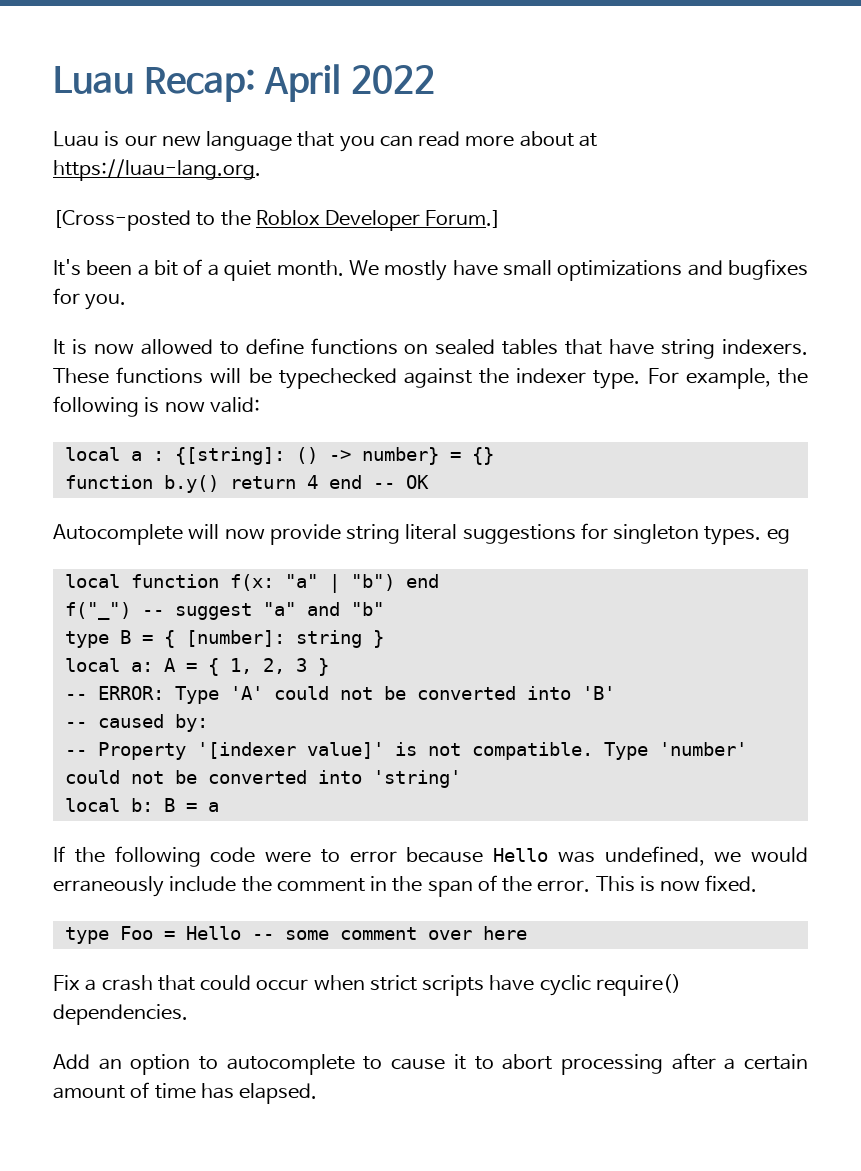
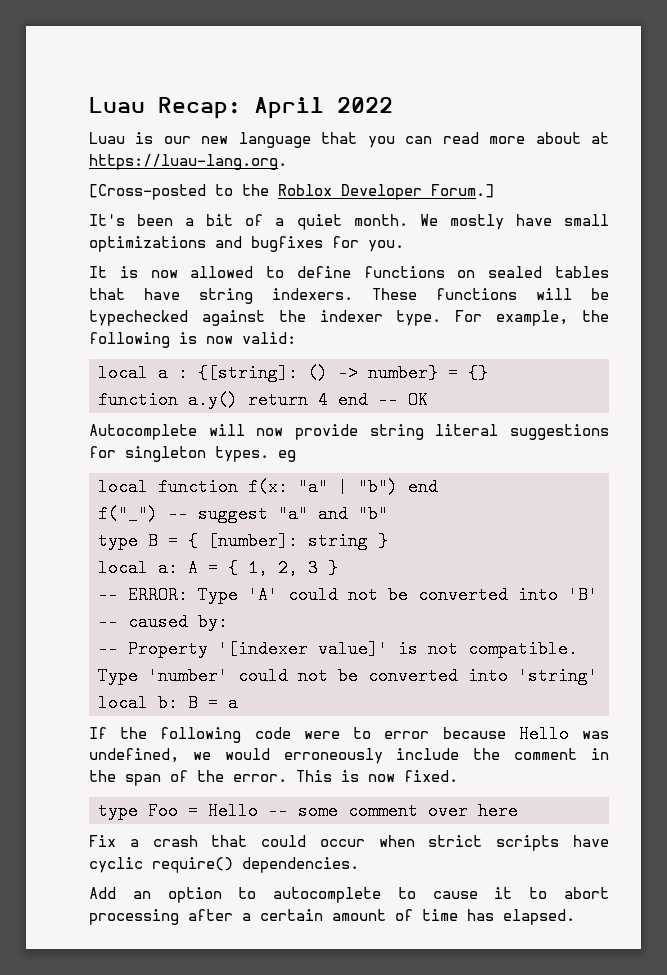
- function b.y() return 4 end -- OK
+ function a.y() return 4 end -- OK
- If the following code were to error because Hello was undefined, we would erraneously include the comment in the span of the error.
+ If the following code were to error because Hello was undefined, we would erroneously include the comment in the span of the error.

